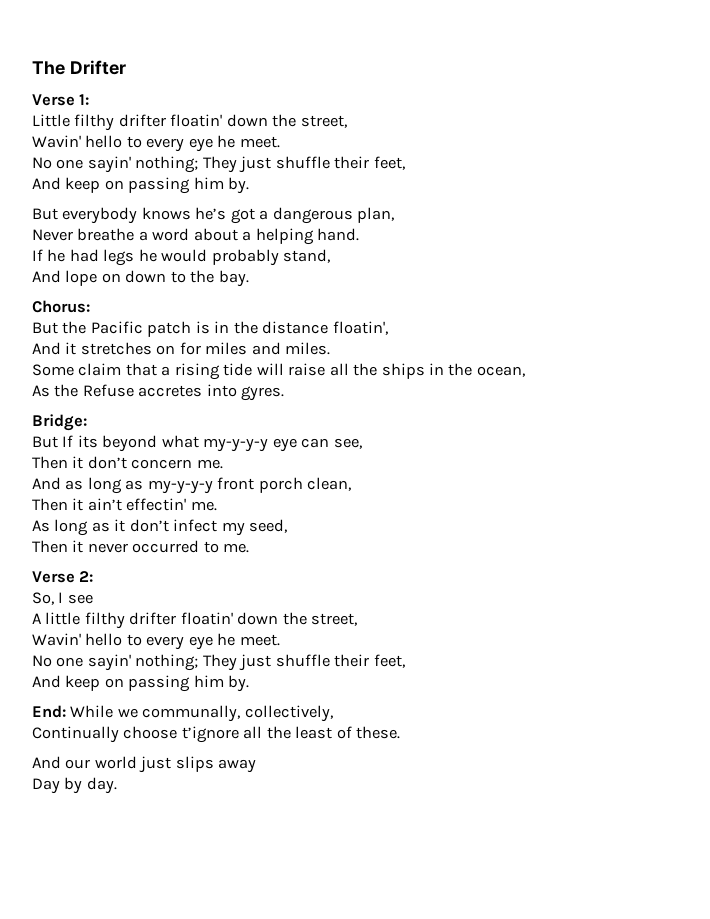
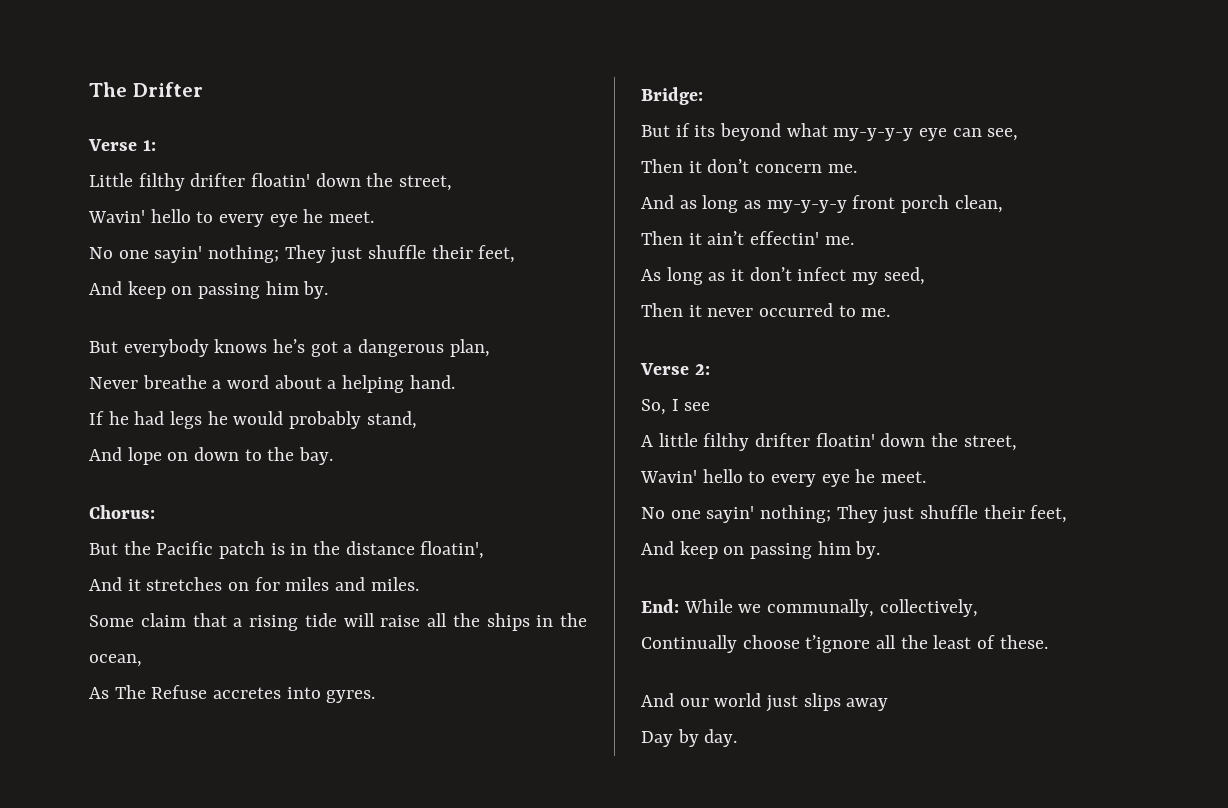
- As the Refuse accretes into gyres.
+ As The Refuse accretes into gyres.
- But If its beyond what my-y-y-y eye can see,
+ But if its beyond what my-y-y-y eye can see,

